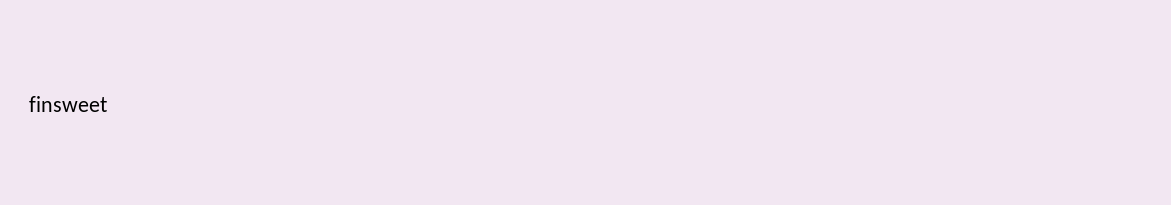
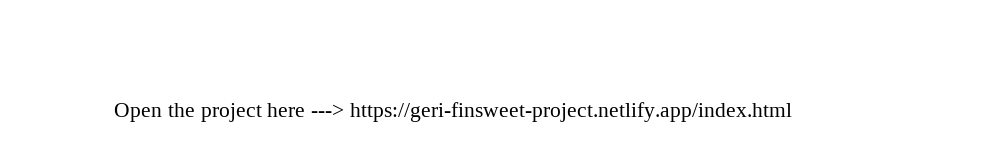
- finsweet
+ Open the project here ---> https://geri-finsweet-project.netlify.app/index.html

